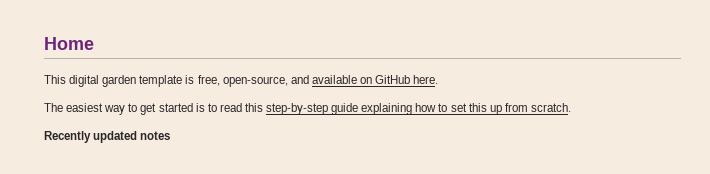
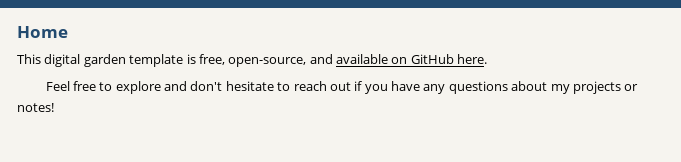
- The easiest way to get started is to read this step-by-step guide explaining how to set this up from scratch.
- Recently updated notes
+ Feel free to explore and don't hesitate to reach out if you have any questions about my projects or notes!

